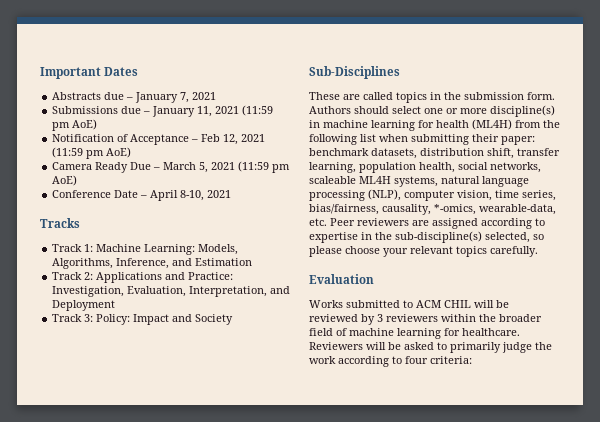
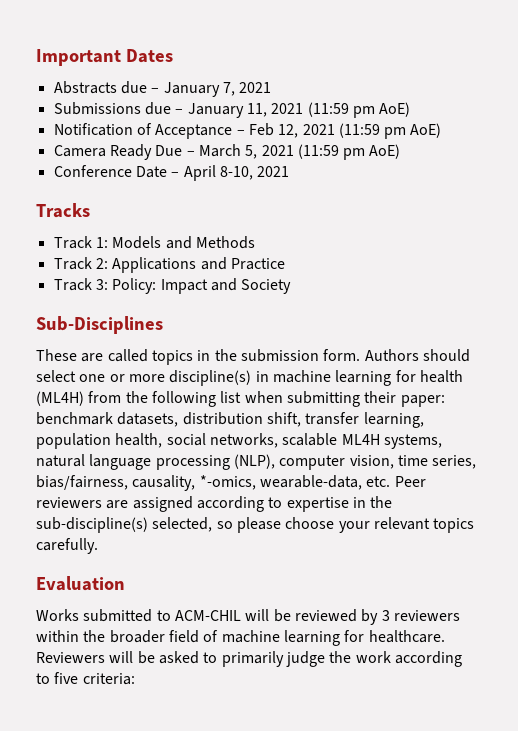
- Track 1: Machine Learning: Models, Algorithms, Inference, and Estimation
- Track 2: Applications and Practice: Investigation, Evaluation, Interpretation, and Deployment
+ Track 1: Models and Methods
+ Track 2: Applications and Practice
- benchmark datasets, distribution shift, transfer learning, population health, social networks, scaleable ML4H systems, natural language processing (NLP), computer vision, time series, bias/fairness, causality, *-omics, wearable-data, etc. Peer reviewers are assigned according to expertise in the sub-discipline(s) selected, so please choose your relevant topics carefully.
+ benchmark datasets, distribution shift, transfer learning, population health, social networks, scalable ML4H systems, natural language processing (NLP), computer vision, time series, bias/fairness, causality, *-omics, wearable-data, etc. Peer reviewers are assigned according to expertise in the sub-discipline(s) selected, so please choose your relevant topics carefully.
- Works submitted to ACM CHIL will be reviewed by 3 reviewers within the broader field of machine learning for healthcare.
+ Works submitted to ACM-CHIL will be reviewed by 3 reviewers within the broader field of machine learning for healthcare.
- Reviewers will be asked to primarily judge the work according to four criteria:
+ Reviewers will be asked to primarily judge the work according to five criteria:

